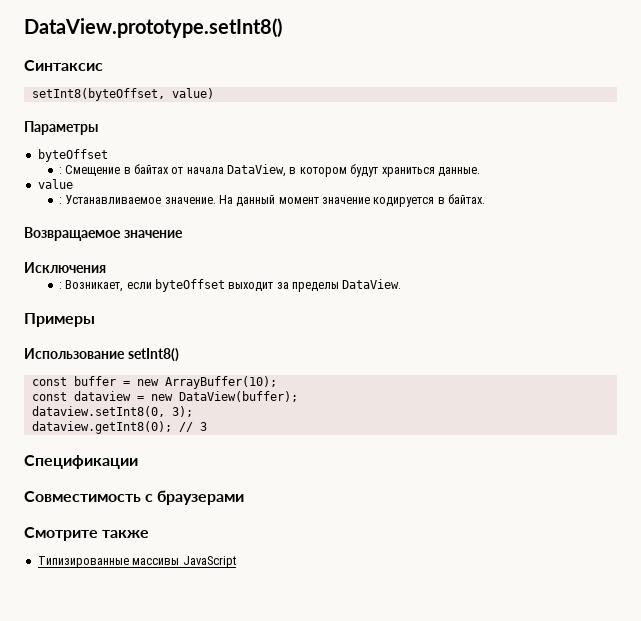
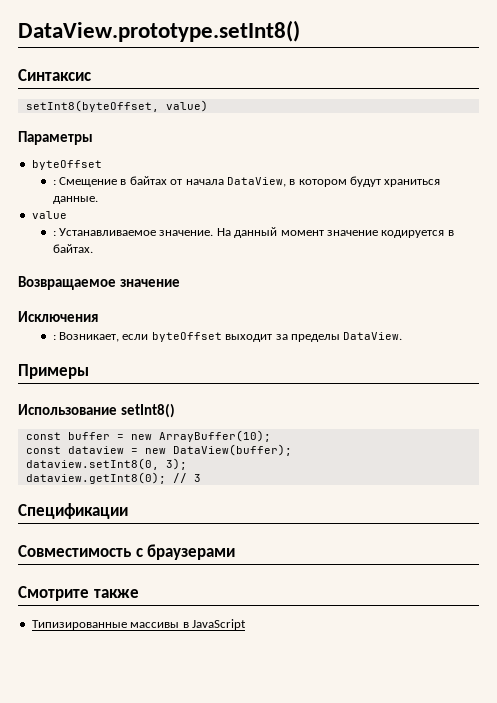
- Типизированные массивы JavaScript
+ Типизированные массивы в JavaScript

